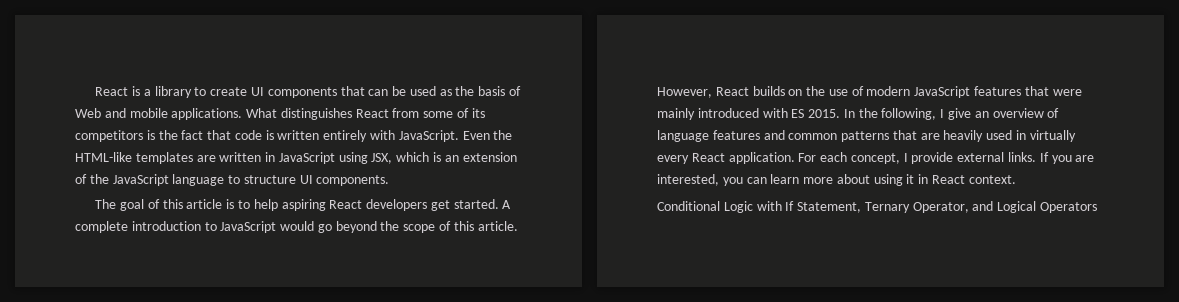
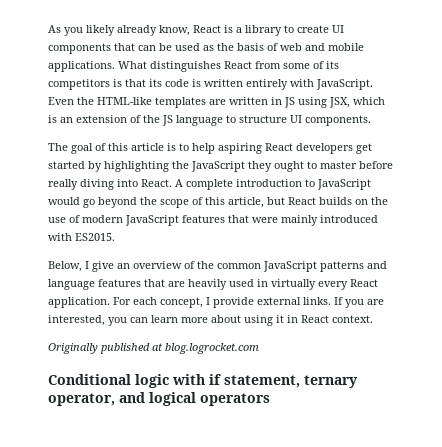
- React is a library to create UI components that can be used as the basis of Web and mobile applications.
+ As you likely already know, React is a library to create UI components that can be used as the basis of web and mobile applications.
- What distinguishes React from some of its competitors is the fact that code is written entirely with JavaScript.
+ What distinguishes React from some of its competitors is that its code is written entirely with JavaScript.
- Even the HTML-like templates are written in JavaScript using JSX, which is an extension of the JavaScript language to structure UI components.
+ Even the HTML-like templates are written in JS using JSX, which is an extension of the JS language to structure UI components.
- The goal of this article is to help aspiring React developers get started.
+ The goal of this article is to help aspiring React developers get started by highlighting the JavaScript they ought to master before really diving into React.
- A complete introduction to JavaScript would go beyond the scope of this article. However, React builds on the use of modern JavaScript features that were mainly introduced with ES 2015. In the following, I give an overview of language features and common patterns that are heavily used in virtually every React application.
+ A complete introduction to JavaScript would go beyond the scope of this article, but React builds on the use of modern JavaScript features that were mainly introduced with ES2015.
+ Below, I give an overview of the common JavaScript patterns and language features that are heavily used in virtually every React application.
- Conditional Logic with If Statement, Ternary Operator, and Logical Operators
+ Originally published at blog.logrocket.com
+ Conditional logic with if statement, ternary operator, and logical operators

